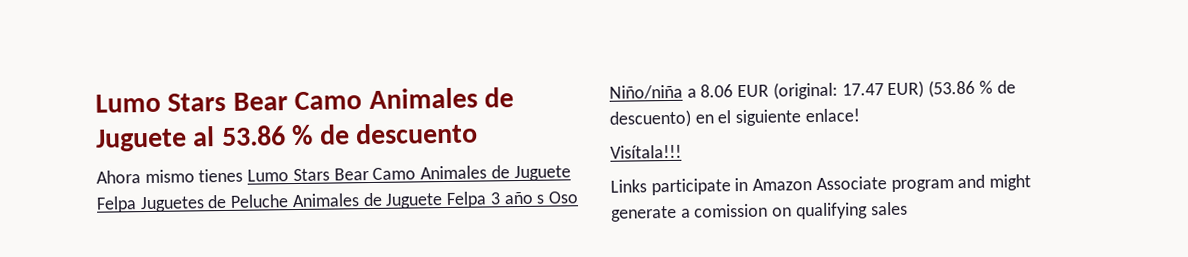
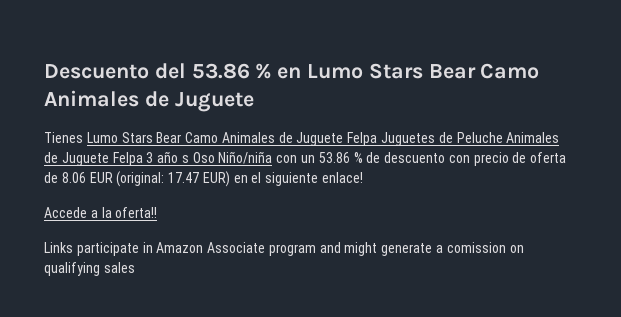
- Lumo Stars Bear Camo Animales de Juguete al 53.86 % de descuento
- Ahora mismo tienes Lumo Stars Bear Camo Animales de Juguete Felpa Juguetes de Peluche Animales de Juguete Felpa 3 año s Oso Niño/niña a 8.06 EUR (original: 17.47 EUR) (53.86 % de descuento) en el siguiente enlace!
+ Descuento del 53.86 % en Lumo Stars Bear Camo Animales de Juguete
+ Tienes Lumo Stars Bear Camo Animales de Juguete Felpa Juguetes de Peluche Animales de Juguete Felpa 3 año s Oso Niño/niña con un 53.86 % de descuento con precio de oferta de 8.06 EUR (original: 17.47 EUR) en el siguiente enlace!
- Visítala!!!
+ Accede a la oferta!!

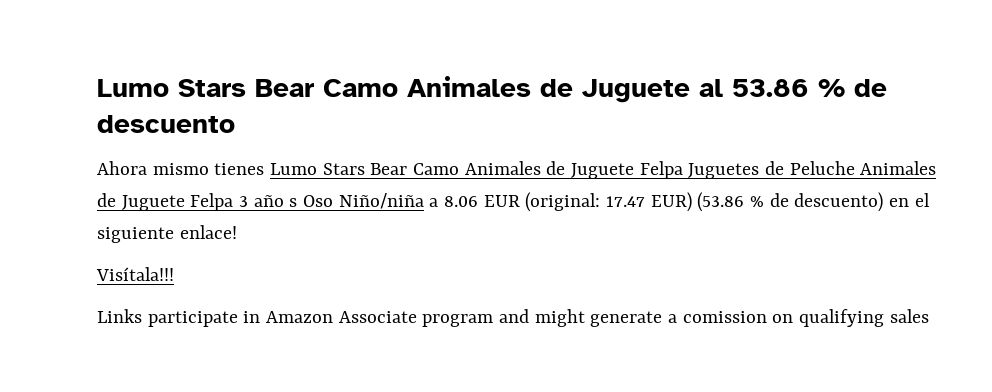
- Descuento del 53.86 % en Lumo Stars Bear Camo Animales de Juguete
- Tienes Lumo Stars Bear Camo Animales de Juguete Felpa Juguetes de Peluche Animales de Juguete Felpa 3 año s Oso Niño/niña con un 53.86 % de descuento con precio de oferta de 8.06 EUR (original: 17.47 EUR) en el siguiente enlace!
+ Lumo Stars Bear Camo Animales de Juguete al 53.86 % de descuento
+ Ahora mismo tienes Lumo Stars Bear Camo Animales de Juguete Felpa Juguetes de Peluche Animales de Juguete Felpa 3 año s Oso Niño/niña a 8.06 EUR (original: 17.47 EUR) (53.86 % de descuento) en el siguiente enlace!
- Accede a la oferta!!
+ Visítala!!!

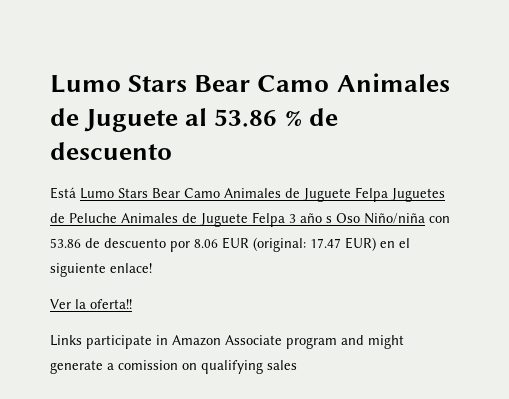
- Ahora mismo tienes Lumo Stars Bear Camo Animales de Juguete Felpa Juguetes de Peluche Animales de Juguete Felpa 3 año s Oso Niño/niña a 8.06 EUR (original: 17.47 EUR) (53.86 % de descuento) en el siguiente enlace!
+ Está Lumo Stars Bear Camo Animales de Juguete Felpa Juguetes de Peluche Animales de Juguete Felpa 3 año s Oso Niño/niña con 53.86 de descuento por 8.06 EUR (original: 17.47 EUR) en el siguiente enlace!
- Visítala!!!
+ Ver la oferta!!

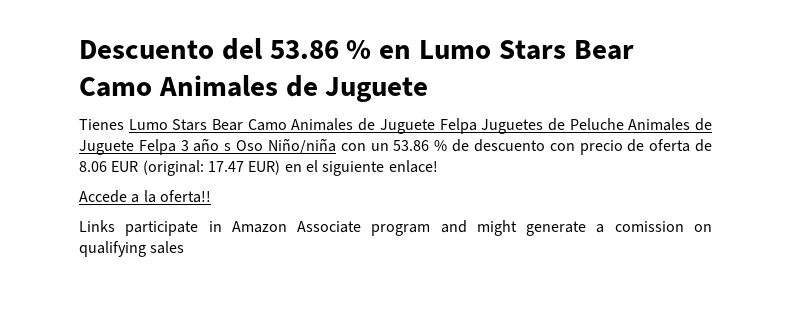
- Lumo Stars Bear Camo Animales de Juguete al 53.86 % de descuento
- Está Lumo Stars Bear Camo Animales de Juguete Felpa Juguetes de Peluche Animales de Juguete Felpa 3 año s Oso Niño/niña con 53.86 de descuento por 8.06 EUR (original: 17.47 EUR) en el siguiente enlace!
+ Descuento del 53.86 % en Lumo Stars Bear Camo Animales de Juguete
+ Tienes Lumo Stars Bear Camo Animales de Juguete Felpa Juguetes de Peluche Animales de Juguete Felpa 3 año s Oso Niño/niña con un 53.86 % de descuento con precio de oferta de 8.06 EUR (original: 17.47 EUR) en el siguiente enlace!
- Ver la oferta!!
+ Accede a la oferta!!

